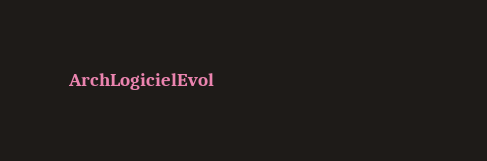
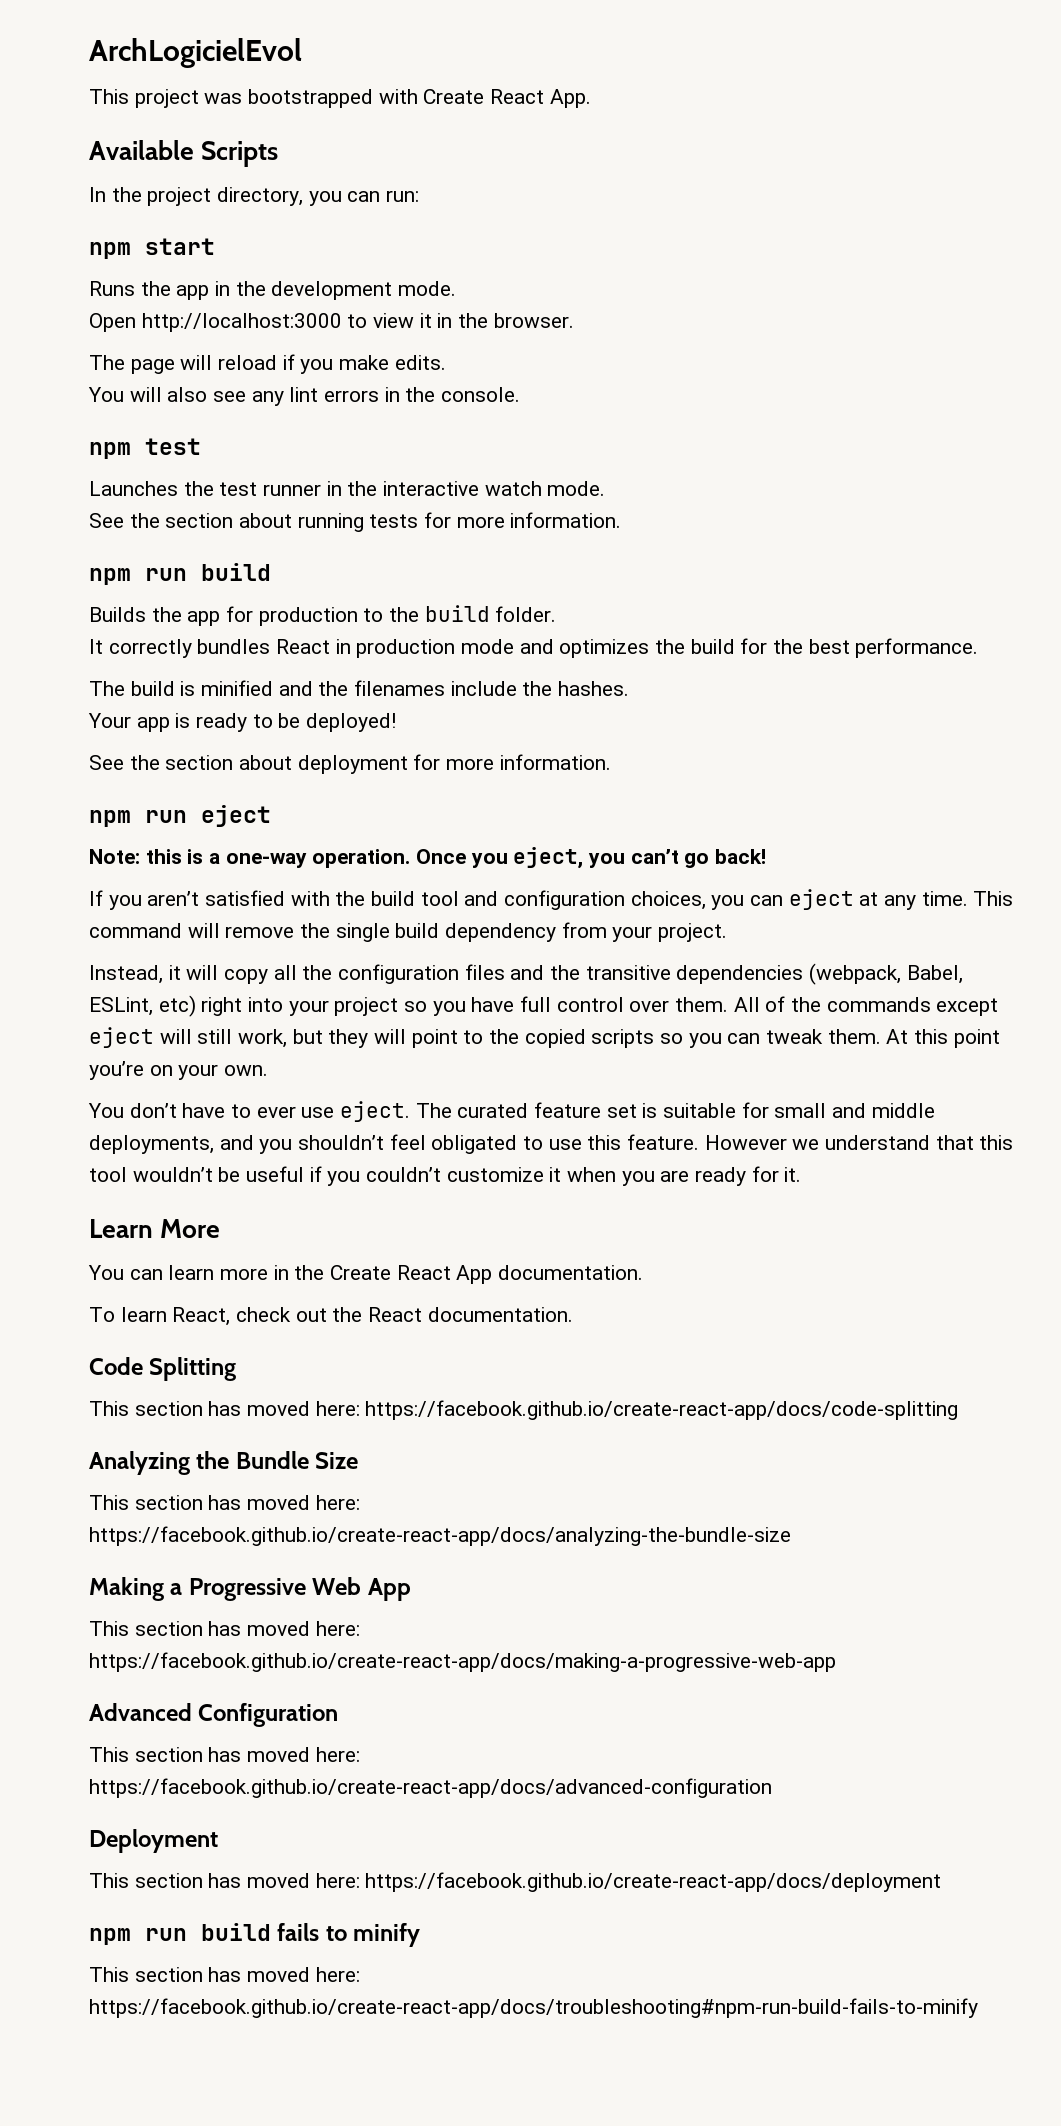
+ This project was bootstrapped with Create React App.
+ Available Scripts
+ In the project directory, you can run:
+ npm start
+ Runs the app in the development mode.
+ Open http://localhost:3000 to view it in the browser.
+ The page will reload if you make edits.
+ You will also see any lint errors in the console.
+ npm test
+ Launches the test runner in the interactive watch mode.
+ See the section about running tests for more information.
+ npm run build
+ Builds the app for production to the build folder.
+ It correctly bundles React in production mode and optimizes the build for the best performance.
+ The build is minified and the filenames include the hashes.
+ Your app is ready to be deployed!
+ See the section about deployment for more information.
+ npm run eject
+ Note: this is a one-way operation. Once you eject, you can’t go back!
+ If you aren’t satisfied with the build tool and configuration choices, you can eject at any time. This command will remove the single build dependency from your project.
+ Instead, it will copy all the configuration files and the transitive dependencies (webpack, Babel, ESLint, etc) right into your project so you have full control over them. All of the commands except eject will still work, but they will point to the copied scripts so you can tweak them. At this point you’re on your own.
+ You don’t have to ever use eject. The curated feature set is suitable for small and middle deployments, and you shouldn’t feel obligated to use this feature. However we understand that this tool wouldn’t be useful if you couldn’t customize it when you are ready for it.
+ Learn More
+ You can learn more in the Create React App documentation.
+ To learn React, check out the React documentation.
+ Code Splitting
+ This section has moved here: https://facebook.github.io/create-react-app/docs/code-splitting
+ Analyzing the Bundle Size
+ This section has moved here: https://facebook.github.io/create-react-app/docs/analyzing-the-bundle-size
+ Making a Progressive Web App
+ This section has moved here: https://facebook.github.io/create-react-app/docs/making-a-progressive-web-app
+ Advanced Configuration
+ This section has moved here: https://facebook.github.io/create-react-app/docs/advanced-configuration
+ Deployment
+ This section has moved here: https://facebook.github.io/create-react-app/docs/deployment
+ npm run build fails to minify
+ This section has moved here: https://facebook.github.io/create-react-app/docs/troubleshooting#npm-run-build-fails-to-minify

